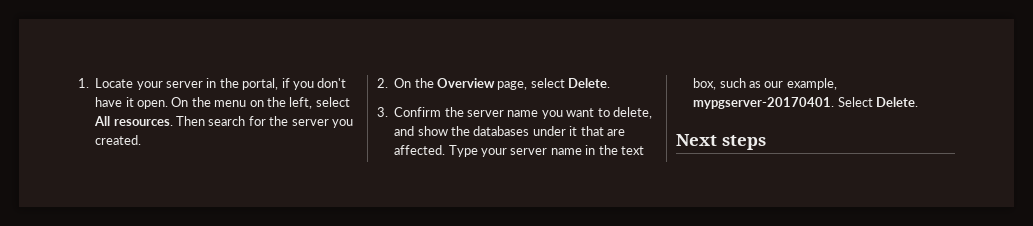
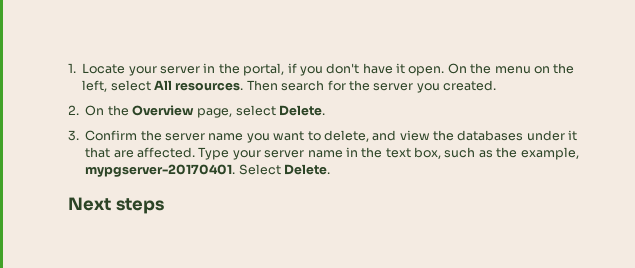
- 3. Confirm the server name you want to delete, and show the databases under it that are affected.
+ 3. Confirm the server name you want to delete, and view the databases under it that are affected.
- Type your server name in the text box, such as our example, mypgserver-20170401.
+ Type your server name in the text box, such as the example, mypgserver-20170401.

